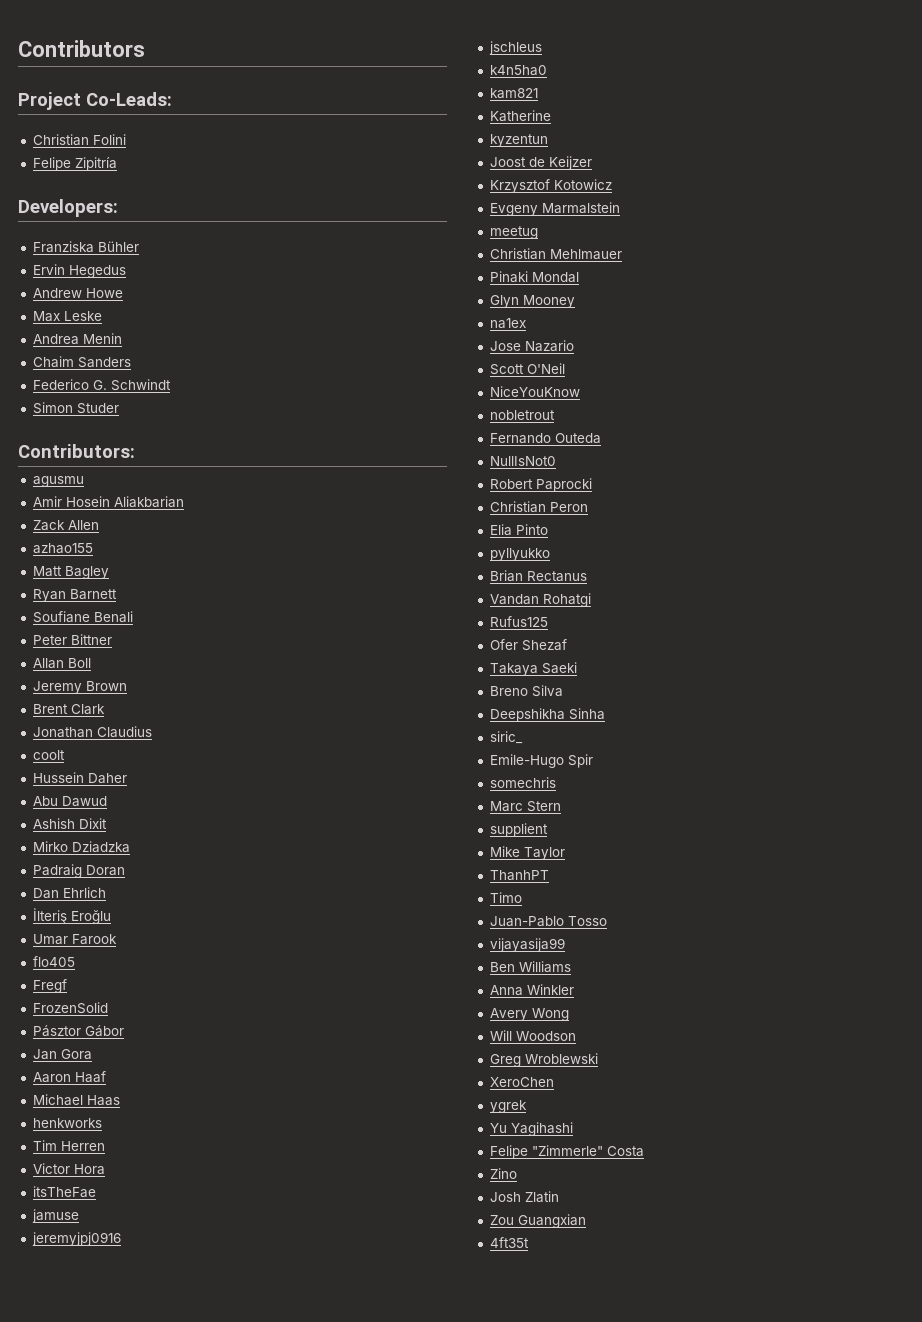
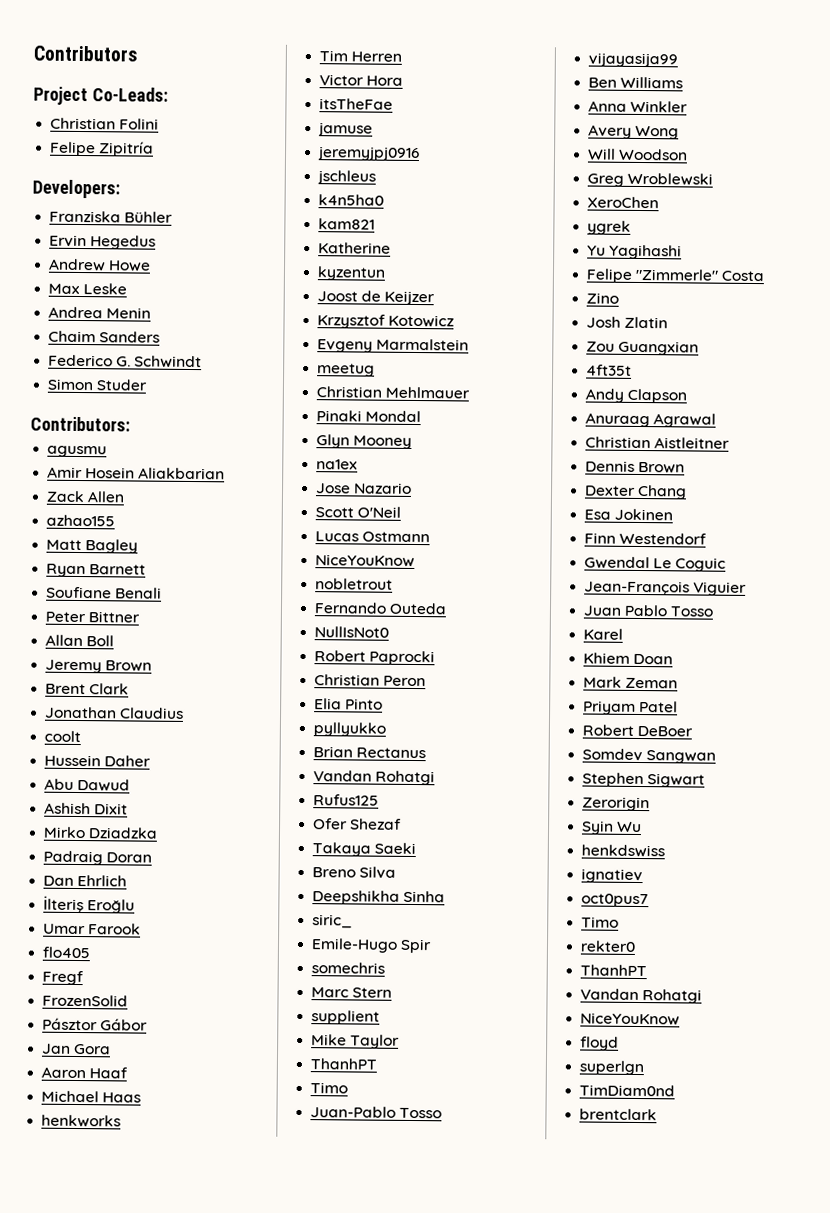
+ Lucas Ostmann
+ Andy Clapson
+ Anuraag Agrawal
+ Christian Aistleitner
+ Dennis Brown
+ Dexter Chang
+ Esa Jokinen
+ Finn Westendorf
+ Gwendal Le Coguic
+ Jean-François Viguier
+ Juan Pablo Tosso
+ Karel
+ Khiem Doan
+ Mark Zeman
+ Priyam Patel
+ Robert DeBoer
+ Somdev Sangwan
+ Stephen Sigwart
+ Zerorigin
+ Syin Wu
+ henkdswiss
+ ignatiev
+ oct0pus7
+ Timo
+ rekter0
+ ThanhPT
+ Vandan Rohatgi
+ NiceYouKnow
+ floyd
+ superlgn
+ TimDiam0nd
+ brentclark

